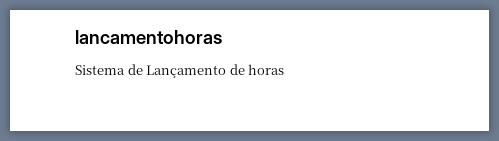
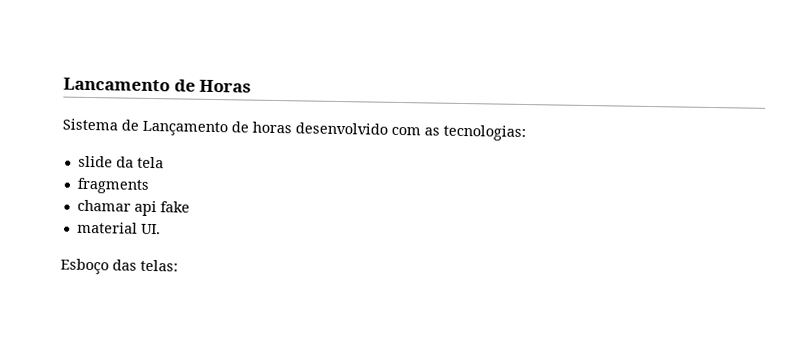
- lancamentohoras
+ Lancamento de Horas
- Sistema de Lançamento de horas
+ Sistema de Lançamento de horas desenvolvido com as tecnologias:
+ slide da tela
+ fragments
+ chamar api fake
+ material UI.
+ Esboço das telas:

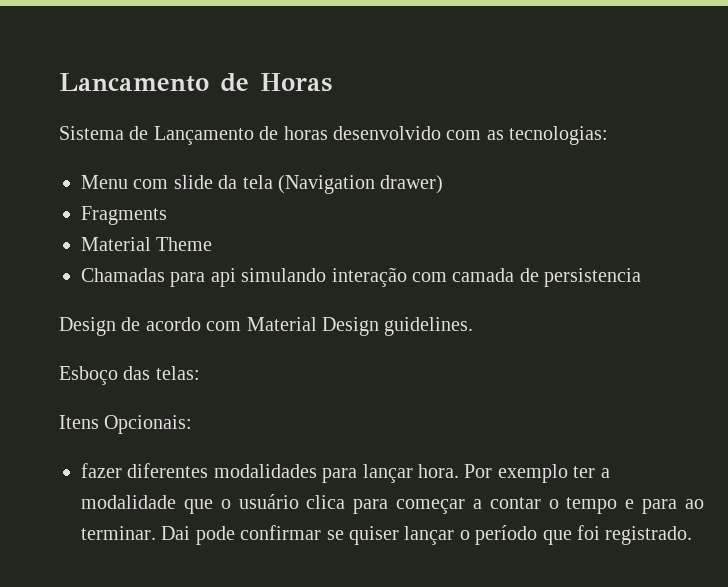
- slide da tela
- fragments
- chamar api fake
- material UI.
+ Menu com slide da tela (Navigation drawer)
+ Fragments
+ Material Theme
+ Chamadas para api simulando interação com camada de persistencia
+ Design de acordo com Material Design guidelines.
  Esboço das telas:
+ Itens Opcionais:
+ fazer diferentes modalidades para lançar hora. Por exemplo ter a modalidade que o usuário clica para começar a contar o tempo e para ao terminar. Dai pode confirmar se quiser lançar o período que foi registrado.

